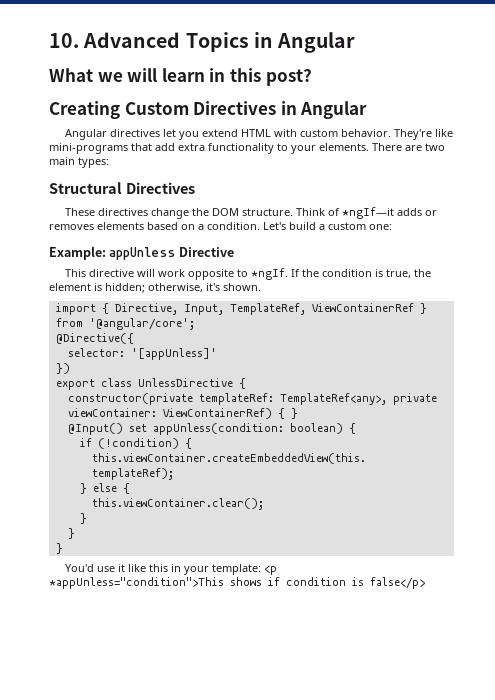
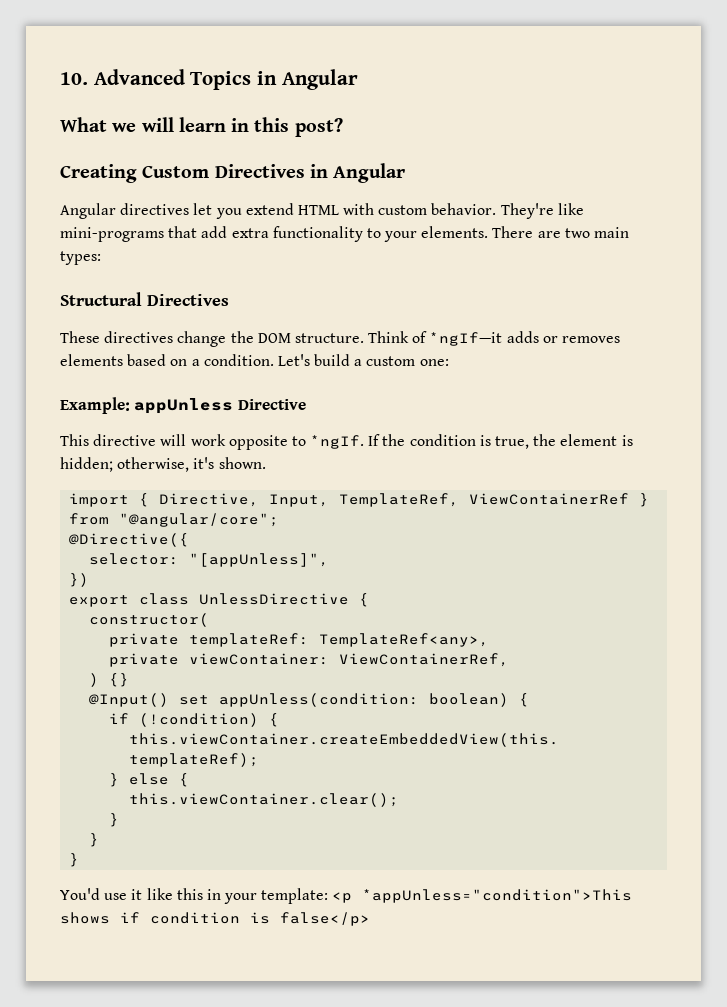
- import { Directive, Input, TemplateRef, ViewContainerRef } from '@angular/core';
+ import { Directive, Input, TemplateRef, ViewContainerRef } from "@angular/core";
- selector: '[appUnless]'
+ selector: "[appUnless]",
- constructor(private templateRef: TemplateRef<any>, private viewContainer: ViewContainerRef) { }
+ constructor(
+ private templateRef: TemplateRef<any>,
+ private viewContainer: ViewContainerRef,
+ ) {}

